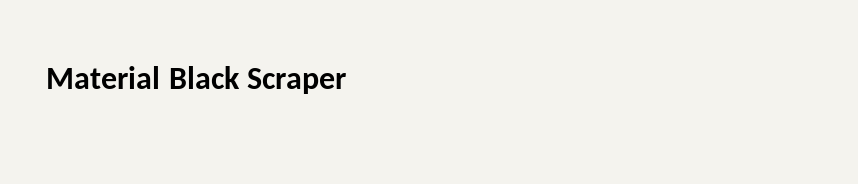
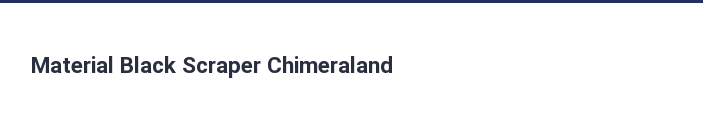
- Material Black Scraper
+ Material Black Scraper Chimeraland

